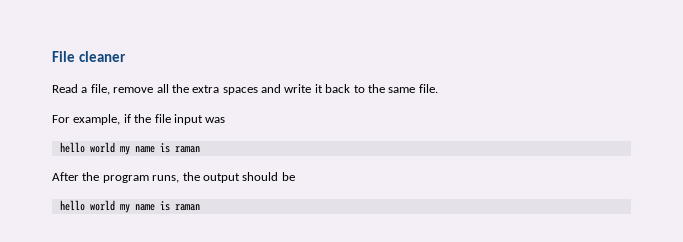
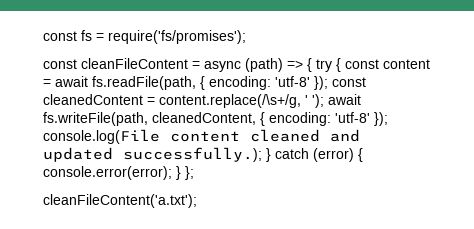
- File cleaner
- Read a file, remove all the extra spaces and write it back to the same file.
- For example, if the file input was
- hello world my name is raman
- After the program runs, the output should be
- hello world my name is raman
+ const fs = require('fs/promises');
+ const cleanFileContent = async (path) => { try { const content = await fs.readFile(path, { encoding: 'utf-8' }); const cleanedContent = content.replace(/\s+/g, ' '); await fs.writeFile(path, cleanedContent, { encoding: 'utf-8' }); console.log(File content cleaned and updated successfully.); } catch (error) { console.error(error); } };
+ cleanFileContent('a.txt');

